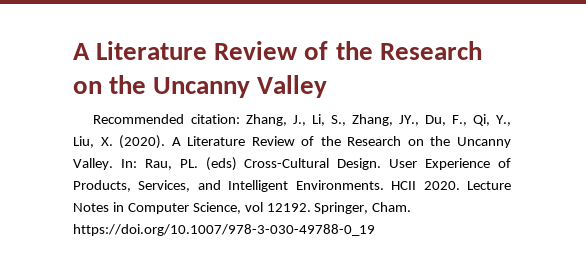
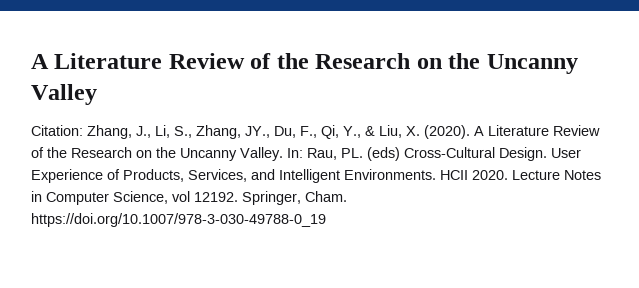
- Recommended citation: Zhang, J., Li, S., Zhang, JY., Du, F., Qi, Y., Liu, X. (2020).
+ Citation: Zhang, J., Li, S., Zhang, JY., Du, F., Qi, Y., & Liu, X. (2020).

